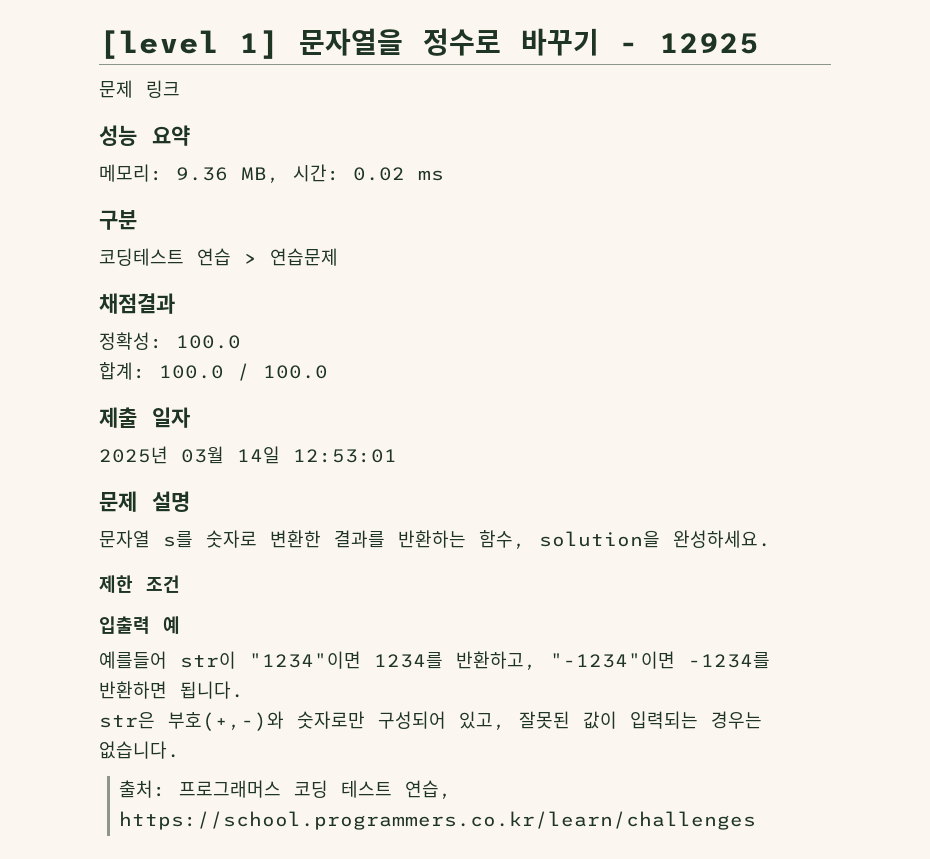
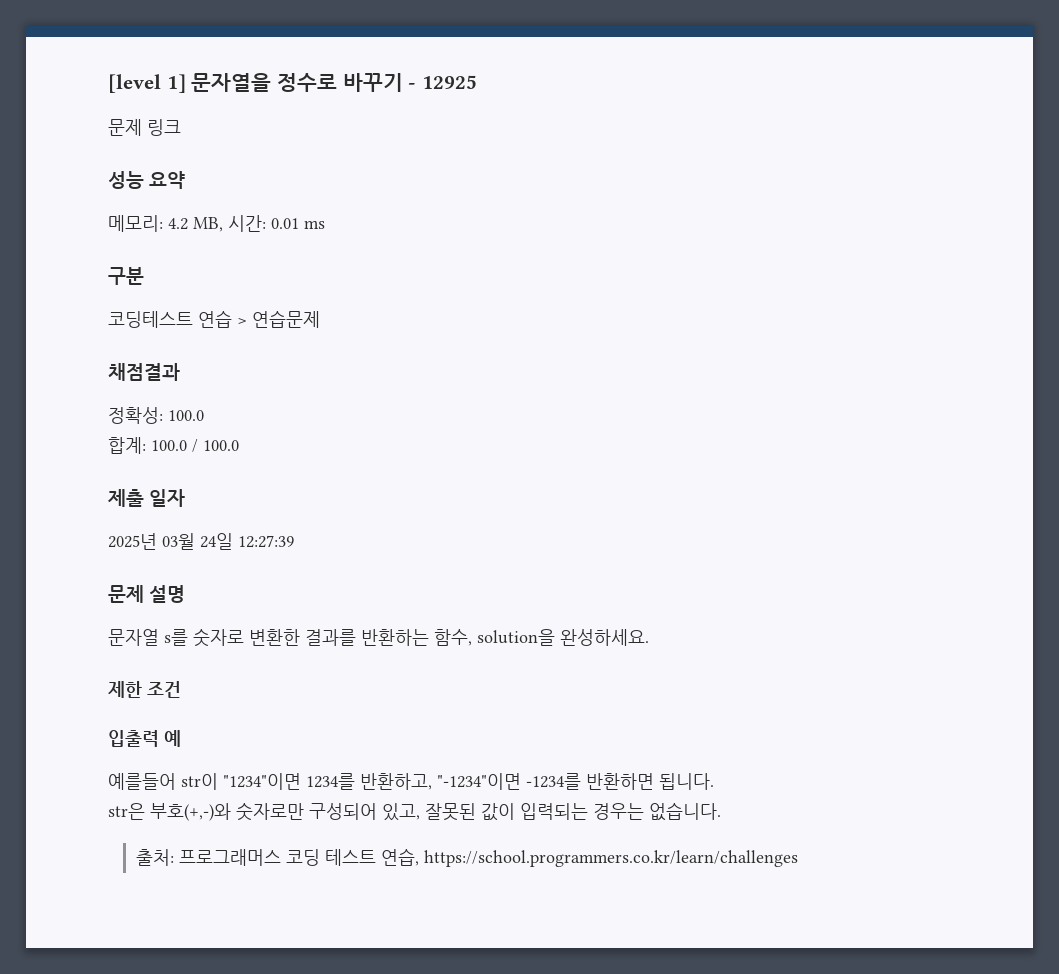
- 메모리: 9.36 MB, 시간: 0.02 ms
+ 메모리: 4.2 MB, 시간: 0.01 ms
- 2025년 03월 14일 12:53:01
+ 2025년 03월 24일 12:27:39

